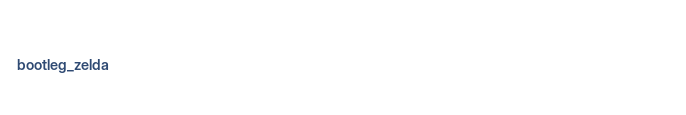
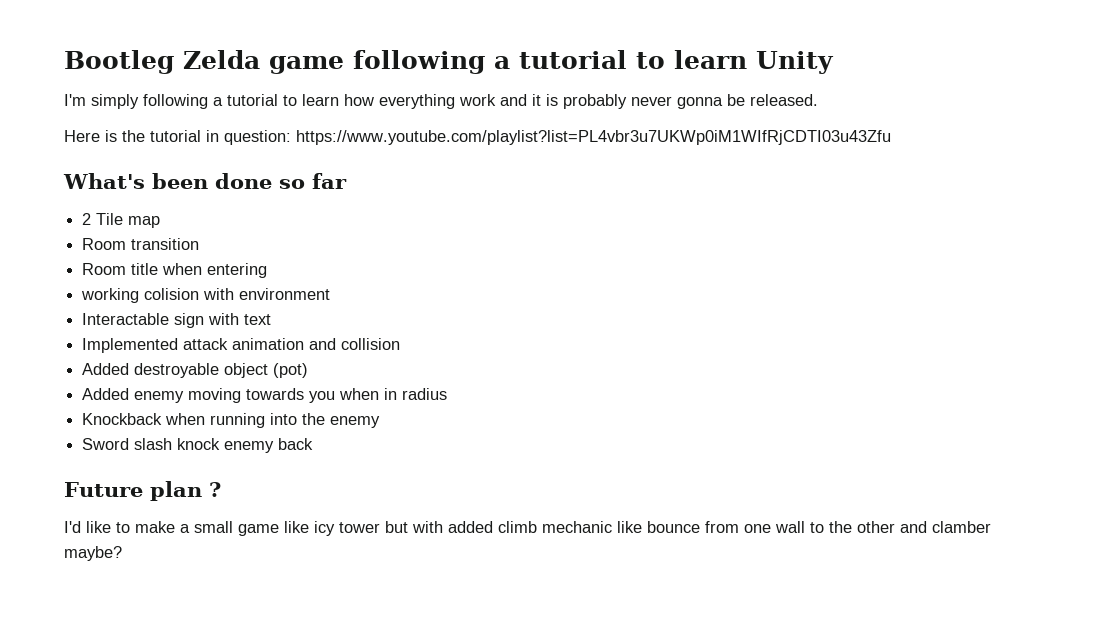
- bootleg_zelda
+ Bootleg Zelda game following a tutorial to learn Unity
+ I'm simply following a tutorial to learn how everything work and it is probably never gonna be released.
+ Here is the tutorial in question: https://www.youtube.com/playlist?list=PL4vbr3u7UKWp0iM1WIfRjCDTI03u43Zfu
+ What's been done so far
+ 2 Tile map
+ Room transition
+ Room title when entering
+ working colision with environment
+ Interactable sign with text
+ Implemented attack animation and collision
+ Added destroyable object (pot)
+ Added enemy moving towards you when in radius
+ Knockback when running into the enemy
+ Sword slash knock enemy back
+ Future plan ?
+ I'd like to make a small game like icy tower but with added climb mechanic like bounce from one wall to the other and clamber maybe?

